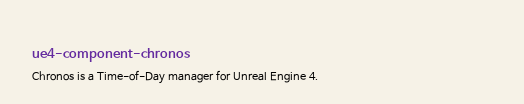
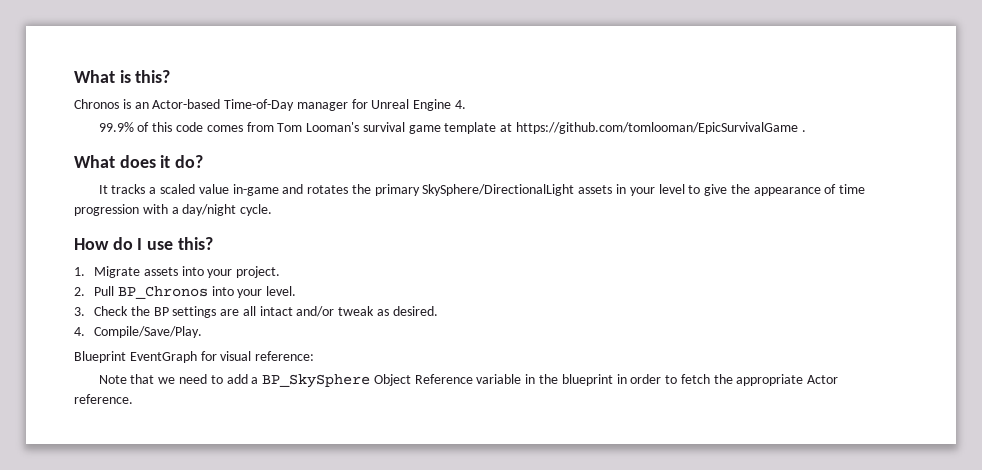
- ue4-component-chronos
+ What is this?
- Chronos is a Time-of-Day manager for Unreal Engine 4.
+ Chronos is an Actor-based Time-of-Day manager for Unreal Engine 4.
+ 99.9% of this code comes from Tom Looman's survival game template at https://github.com/tomlooman/EpicSurvivalGame .
+ What does it do?
+ It tracks a scaled value in-game and rotates the primary SkySphere/DirectionalLight assets in your level to give the appearance of time progression with a day/night cycle.
+ How do I use this?
+ 1. Migrate assets into your project.
+ 2. Pull BP_Chronos into your level.
+ 3. Check the BP settings are all intact and/or tweak as desired.
+ 4. Compile/Save/Play.
+ Blueprint EventGraph for visual reference:
+ Note that we need to add a BP_SkySphere Object Reference variable in the blueprint in order to fetch the appropriate Actor reference.

